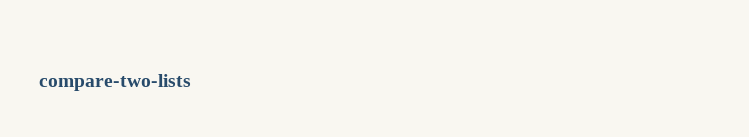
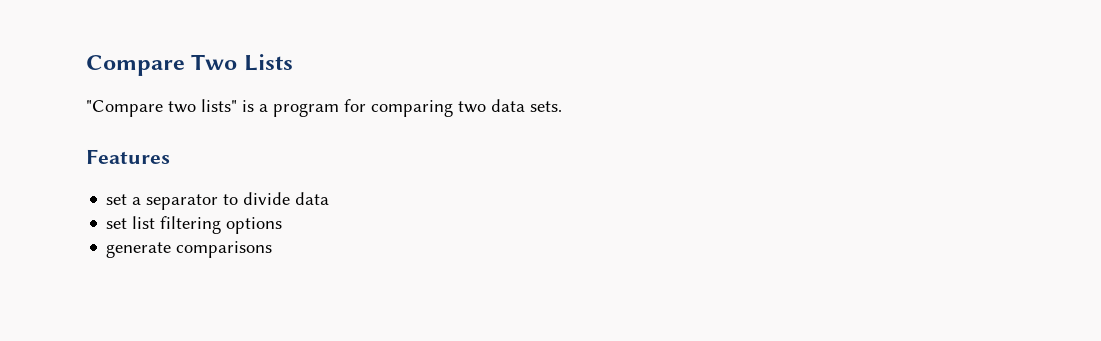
- compare-two-lists
+ Compare Two Lists
+ "Compare two lists" is a program for comparing two data sets.
+ Features
+ set a separator to divide data
+ set list filtering options
+ generate comparisons

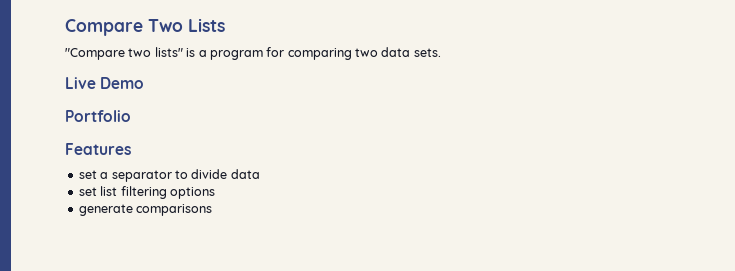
+ Live Demo
+ Portfolio

